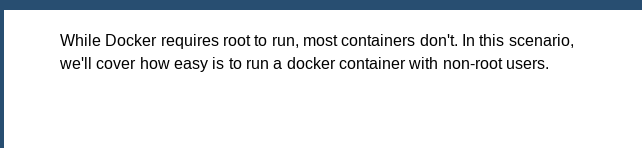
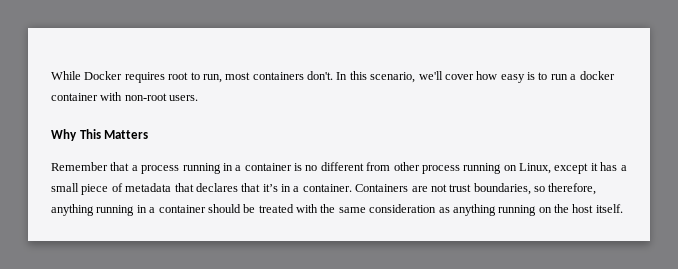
+ Why This Matters
+ Remember that a process running in a container is no different from other process running on Linux, except it has a small piece of metadata that declares that it’s in a container. Containers are not trust boundaries, so therefore, anything running in a container should be treated with the same consideration as anything running on the host itself.

